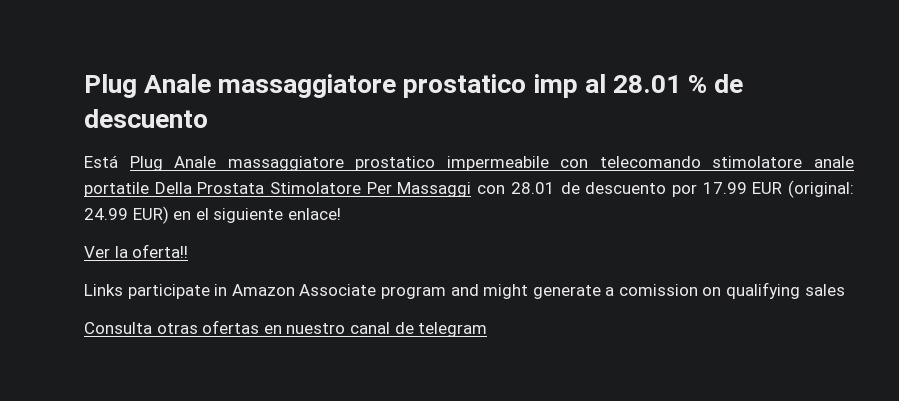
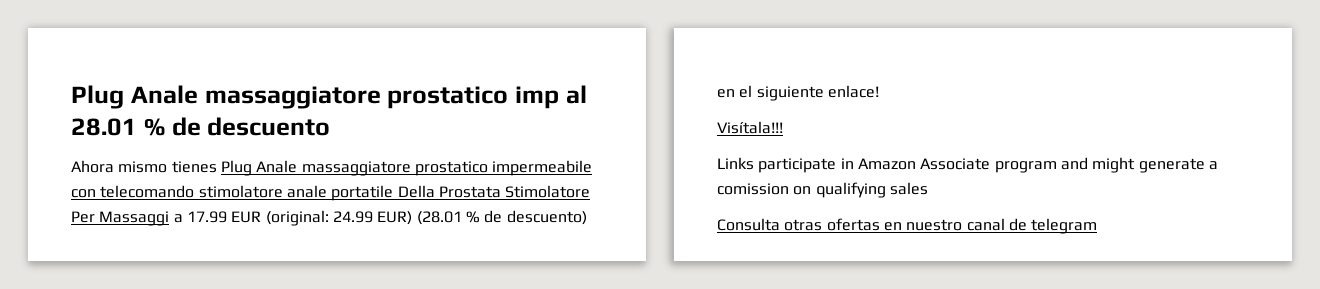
- Está Plug Anale massaggiatore prostatico impermeabile con telecomando stimolatore anale portatile Della Prostata Stimolatore Per Massaggi con 28.01 de descuento por 17.99 EUR (original: 24.99 EUR) en el siguiente enlace!
+ Ahora mismo tienes Plug Anale massaggiatore prostatico impermeabile con telecomando stimolatore anale portatile Della Prostata Stimolatore Per Massaggi a 17.99 EUR (original: 24.99 EUR) (28.01 % de descuento) en el siguiente enlace!
- Ver la oferta!!
+ Visítala!!!

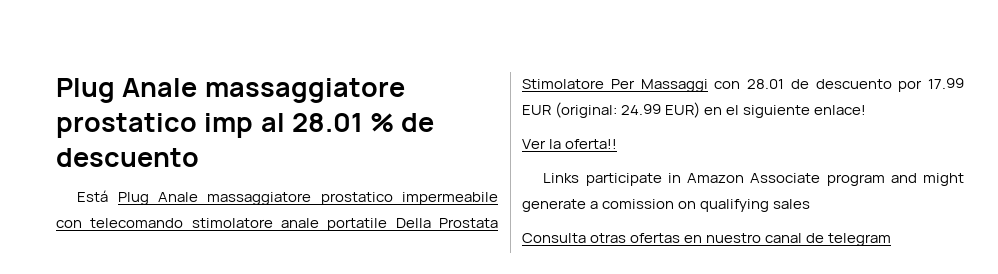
- Ahora mismo tienes Plug Anale massaggiatore prostatico impermeabile con telecomando stimolatore anale portatile Della Prostata Stimolatore Per Massaggi a 17.99 EUR (original: 24.99 EUR) (28.01 % de descuento) en el siguiente enlace!
+ Está Plug Anale massaggiatore prostatico impermeabile con telecomando stimolatore anale portatile Della Prostata Stimolatore Per Massaggi con 28.01 de descuento por 17.99 EUR (original: 24.99 EUR) en el siguiente enlace!
- Visítala!!!
+ Ver la oferta!!

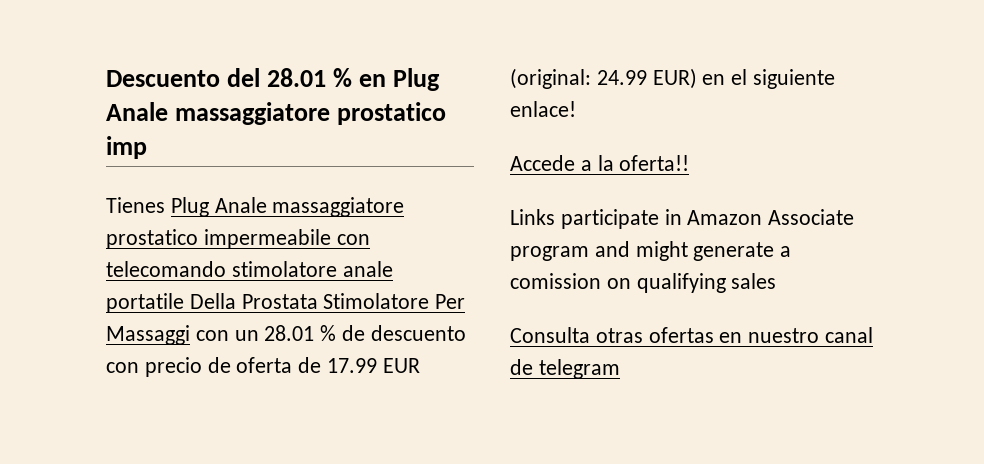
- Plug Anale massaggiatore prostatico imp al 28.01 % de descuento
- Está Plug Anale massaggiatore prostatico impermeabile con telecomando stimolatore anale portatile Della Prostata Stimolatore Per Massaggi con 28.01 de descuento por 17.99 EUR (original: 24.99 EUR) en el siguiente enlace!
+ Descuento del 28.01 % en Plug Anale massaggiatore prostatico imp
+ Tienes Plug Anale massaggiatore prostatico impermeabile con telecomando stimolatore anale portatile Della Prostata Stimolatore Per Massaggi con un 28.01 % de descuento con precio de oferta de 17.99 EUR (original: 24.99 EUR) en el siguiente enlace!
- Ver la oferta!!
+ Accede a la oferta!!

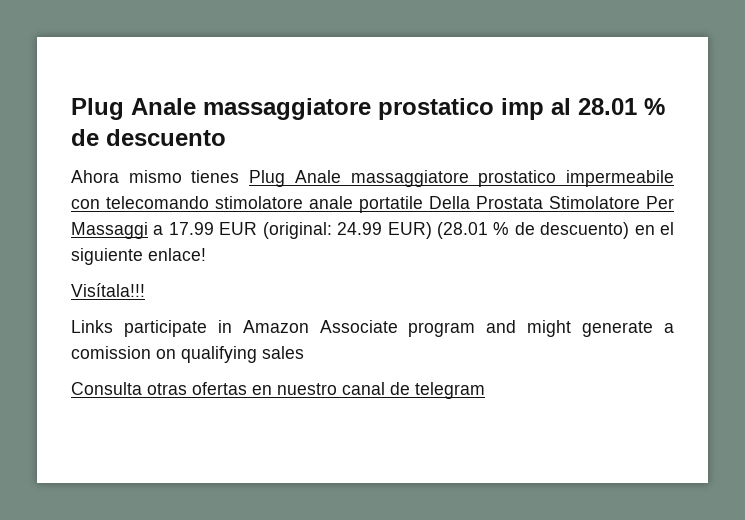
- Descuento del 28.01 % en Plug Anale massaggiatore prostatico imp
- Tienes Plug Anale massaggiatore prostatico impermeabile con telecomando stimolatore anale portatile Della Prostata Stimolatore Per Massaggi con un 28.01 % de descuento con precio de oferta de 17.99 EUR (original: 24.99 EUR) en el siguiente enlace!
+ Plug Anale massaggiatore prostatico imp al 28.01 % de descuento
+ Ahora mismo tienes Plug Anale massaggiatore prostatico impermeabile con telecomando stimolatore anale portatile Della Prostata Stimolatore Per Massaggi a 17.99 EUR (original: 24.99 EUR) (28.01 % de descuento) en el siguiente enlace!
- Accede a la oferta!!
+ Visítala!!!

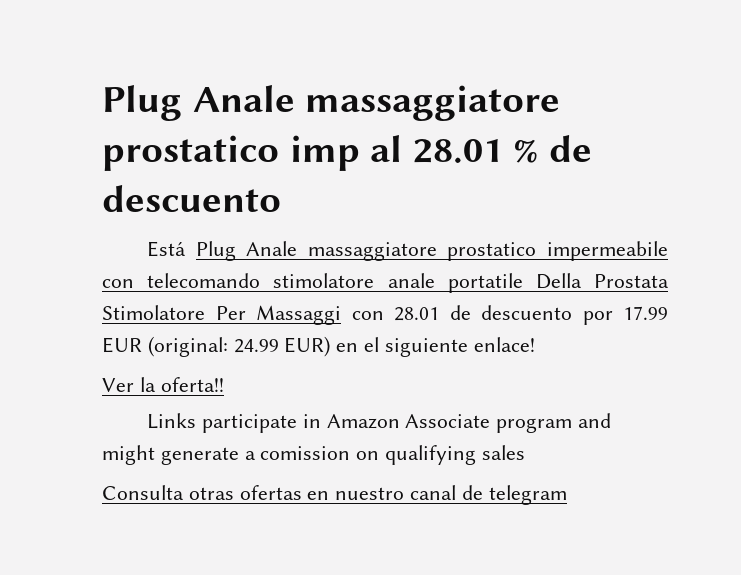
- Ahora mismo tienes Plug Anale massaggiatore prostatico impermeabile con telecomando stimolatore anale portatile Della Prostata Stimolatore Per Massaggi a 17.99 EUR (original: 24.99 EUR) (28.01 % de descuento) en el siguiente enlace!
+ Está Plug Anale massaggiatore prostatico impermeabile con telecomando stimolatore anale portatile Della Prostata Stimolatore Per Massaggi con 28.01 de descuento por 17.99 EUR (original: 24.99 EUR) en el siguiente enlace!
- Visítala!!!
+ Ver la oferta!!

